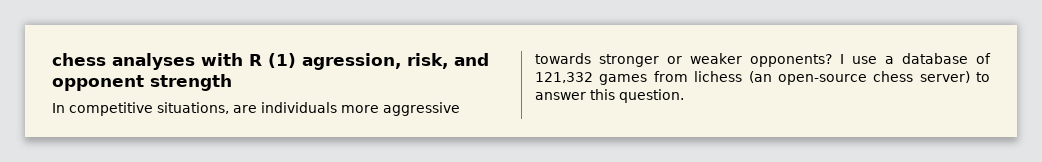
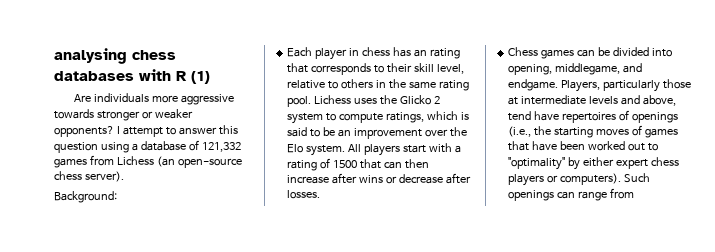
- chess analyses with R (1) agression, risk, and opponent strength
- In competitive situations, are individuals more aggressive towards stronger or weaker opponents?
+ analysing chess databases with R (1)
+ Are individuals more aggressive towards stronger or weaker opponents?
- I use a database of 121,332 games from lichess (an open-source chess server) to answer this question.
+ I attempt to answer this question using a database of 121,332 games from Lichess (an open-source chess server).
+ Background:
+ Each player in chess has an rating that corresponds to their skill level, relative to others in the same rating pool. Lichess uses the Glicko 2 system to compute ratings, which is said to be an improvement over the Elo system. All players start with a rating of 1500 that can then increase after wins or decrease after losses.
+ Chess games can be divided into opening, middlegame, and endgame. Players, particularly those at intermediate levels and above, tend have repertoires of openings (i.e., the starting moves of games that have been worked out to "optimality" by either expert chess players or computers). Such openings can range from

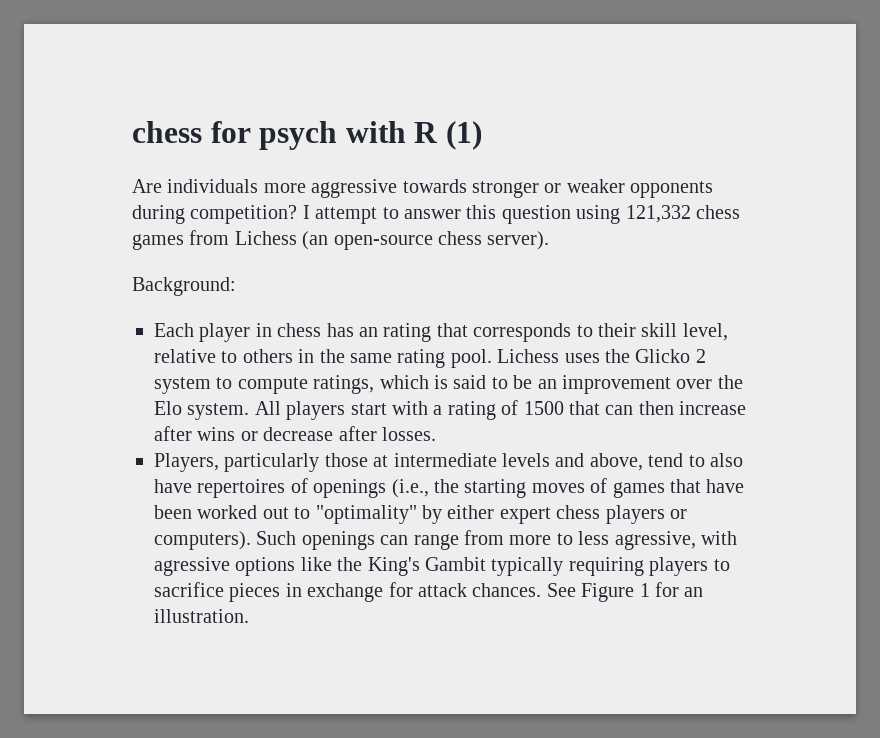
- analysing chess databases with R (1)
+ chess for psych with R (1)
- Are individuals more aggressive towards stronger or weaker opponents?
+ Are individuals more aggressive towards stronger or weaker opponents during competition?
- I attempt to answer this question using a database of 121,332 games from Lichess (an open-source chess server).
+ I attempt to answer this question using 121,332 chess games from Lichess (an open-source chess server).
- Chess games can be divided into opening, middlegame, and endgame. Players, particularly those at intermediate levels and above, tend have repertoires of openings (i.e., the starting moves of games that have been worked out to "optimality" by either expert chess players or computers).
+ Players, particularly those at intermediate levels and above, tend to also have repertoires of openings (i.e., the starting moves of games that have been worked out to "optimality" by either expert chess players or computers).
- Such openings can range from
+ Such openings can range from more to less agressive, with agressive options like the King's Gambit typically requiring players to sacrifice pieces in exchange for attack chances. See Figure 1 for an illustration.

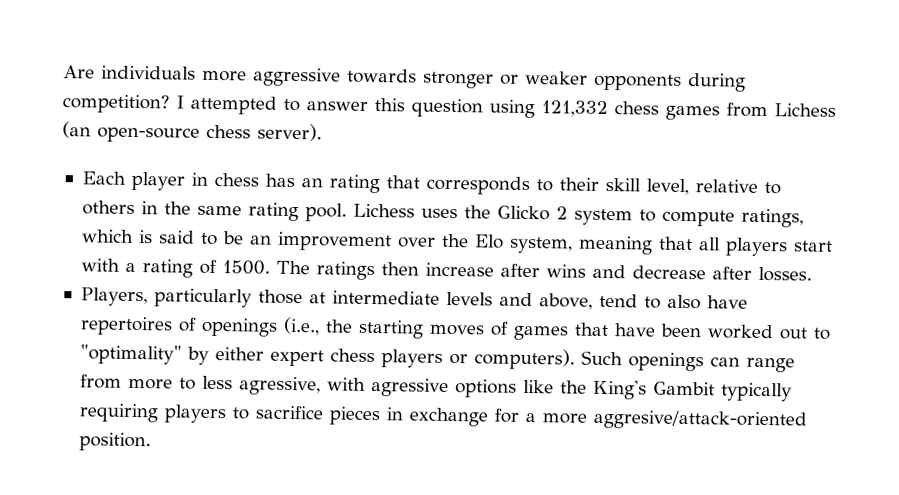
- chess for psych with R (1)
- I attempt to answer this question using 121,332 chess games from Lichess (an open-source chess server).
+ I attempted to answer this question using 121,332 chess games from Lichess (an open-source chess server).
- Background:
- Lichess uses the Glicko 2 system to compute ratings, which is said to be an improvement over the Elo system. All players start with a rating of 1500 that can then increase after wins or decrease after losses.
+ Lichess uses the Glicko 2 system to compute ratings, which is said to be an improvement over the Elo system, meaning that all players start with a rating of 1500. The ratings then increase after wins and decrease after losses.
- Such openings can range from more to less agressive, with agressive options like the King's Gambit typically requiring players to sacrifice pieces in exchange for attack chances. See Figure 1 for an illustration.
+ Such openings can range from more to less agressive, with agressive options like the King's Gambit typically requiring players to sacrifice pieces in exchange for a more aggresive/attack-oriented position.

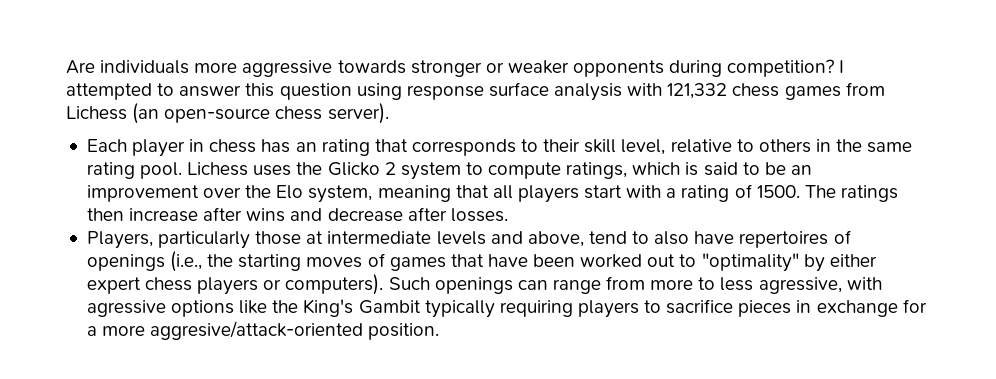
- I attempted to answer this question using 121,332 chess games from Lichess (an open-source chess server).
+ I attempted to answer this question using response surface analysis with 121,332 chess games from Lichess (an open-source chess server).

